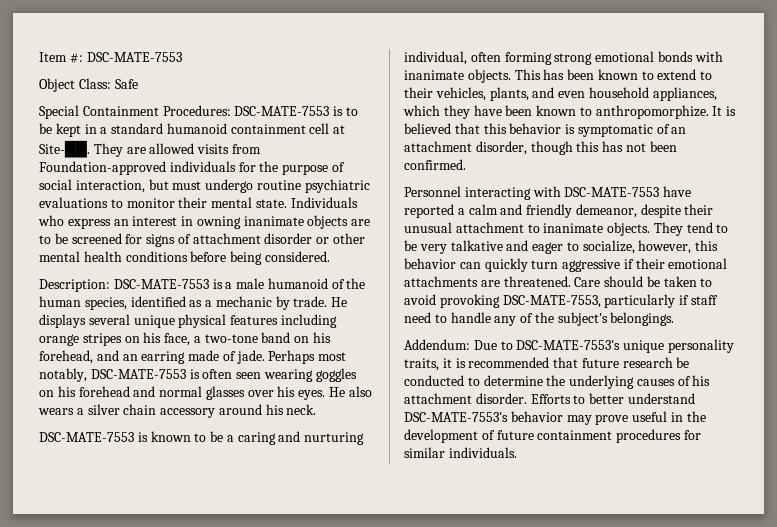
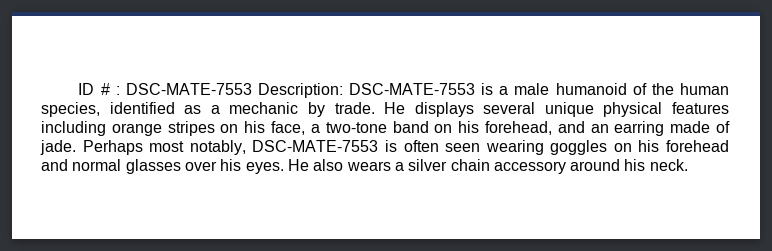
- Item #: DSC-MATE-7553
- Object Class: Safe
- Special Containment Procedures: DSC-MATE-7553 is to be kept in a standard humanoid containment cell at Site-██. They are allowed visits from Foundation-approved individuals for the purpose of social interaction, but must undergo routine psychiatric evaluations to monitor their mental state. Individuals who express an interest in owning inanimate objects are to be screened for signs of attachment disorder or other mental health conditions before being considered.
- Description: DSC-MATE-7553 is a male humanoid of the human species, identified as a mechanic by trade.
+ ID # : DSC-MATE-7553 Description: DSC-MATE-7553 is a male humanoid of the human species, identified as a mechanic by trade.
- DSC-MATE-7553 is known to be a caring and nurturing individual, often forming strong emotional bonds with inanimate objects. This has been known to extend to their vehicles, plants, and even household appliances, which they have been known to anthropomorphize. It is believed that this behavior is symptomatic of an attachment disorder, though this has not been confirmed.
- Personnel interacting with DSC-MATE-7553 have reported a calm and friendly demeanor, despite their unusual attachment to inanimate objects. They tend to be very talkative and eager to socialize, however, this behavior can quickly turn aggressive if their emotional attachments are threatened. Care should be taken to avoid provoking DSC-MATE-7553, particularly if staff need to handle any of the subject's belongings.
- Addendum: Due to DSC-MATE-7553's unique personality traits, it is recommended that future research be conducted to determine the underlying causes of his attachment disorder. Efforts to better understand DSC-MATE-7553's behavior may prove useful in the development of future containment procedures for similar individuals.

